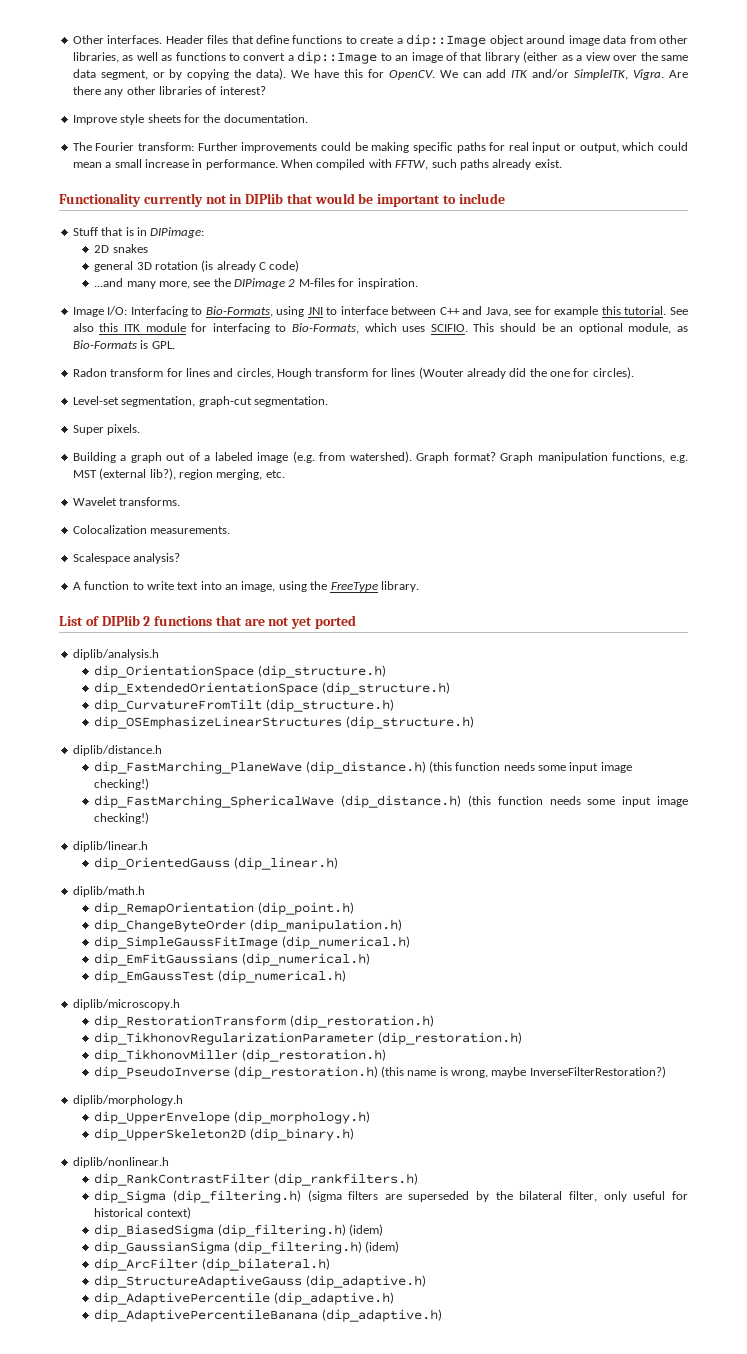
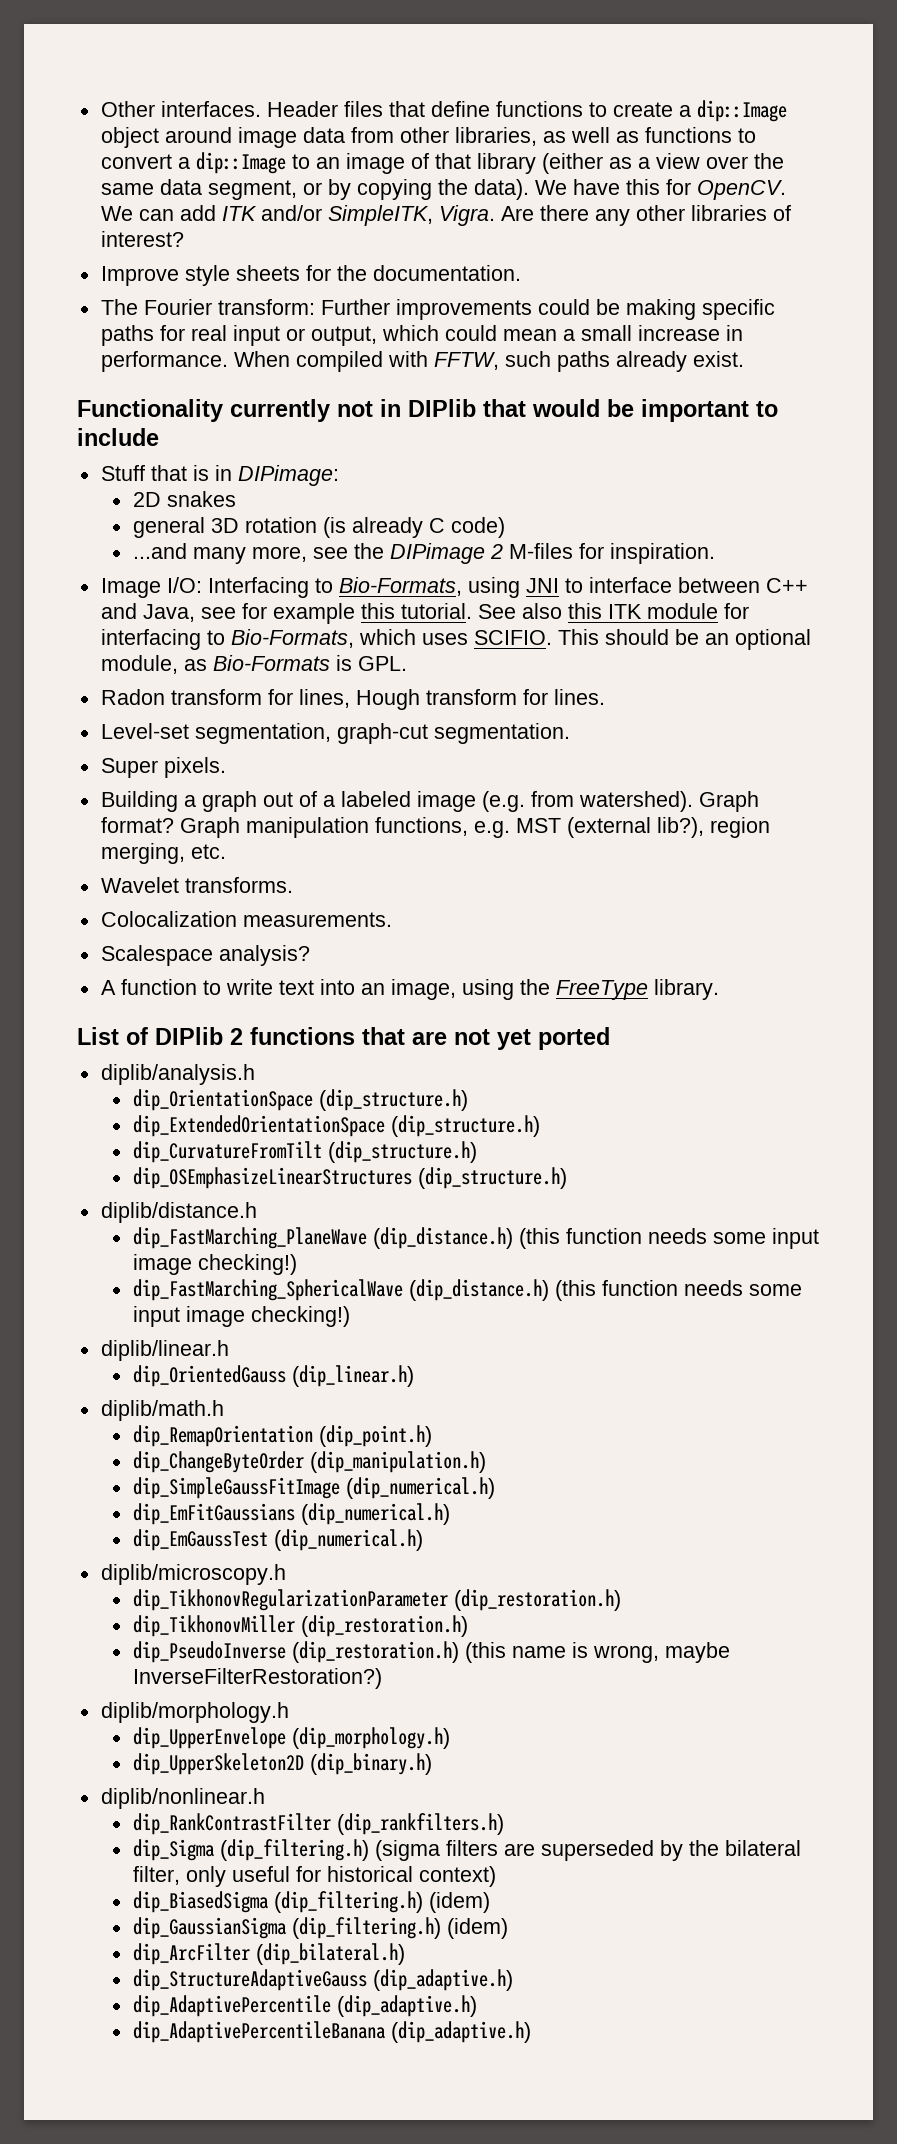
- Radon transform for lines and circles, Hough transform for lines (Wouter already did the one for circles).
+ Radon transform for lines, Hough transform for lines.
- dip_RestorationTransform (dip_restoration.h)

